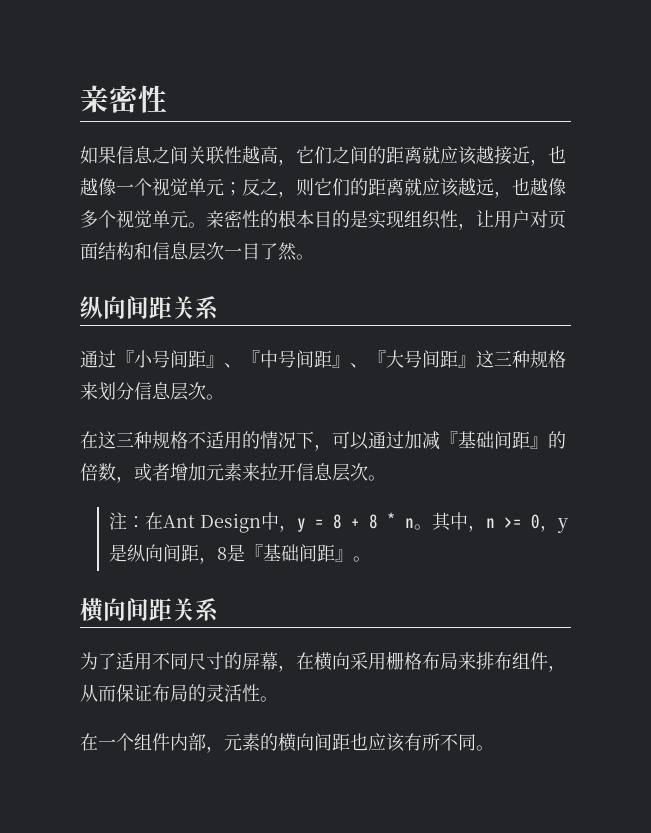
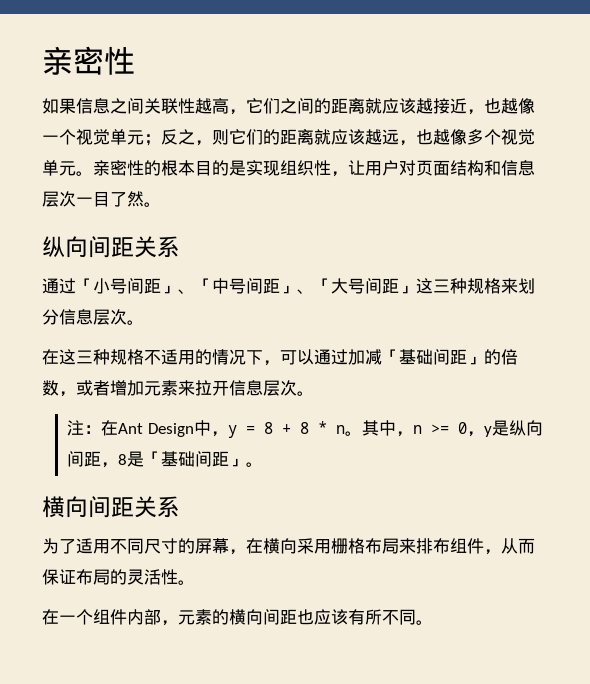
- 通过『小号间距』、『中号间距』、『大号间距』这三种规格来划分信息层次。
+ 通过「小号间距」、「中号间距」、「大号间距」这三种规格来划分信息层次。
- 在这三种规格不适用的情况下，可以通过加减『基础间距』的倍数，或者增加元素来拉开信息层次。
+ 在这三种规格不适用的情况下，可以通过加减「基础间距」的倍数，或者增加元素来拉开信息层次。
- 其中，n >= 0，y是纵向间距，8是『基础间距』。
+ 其中，n >= 0，y是纵向间距，8是「基础间距」。

